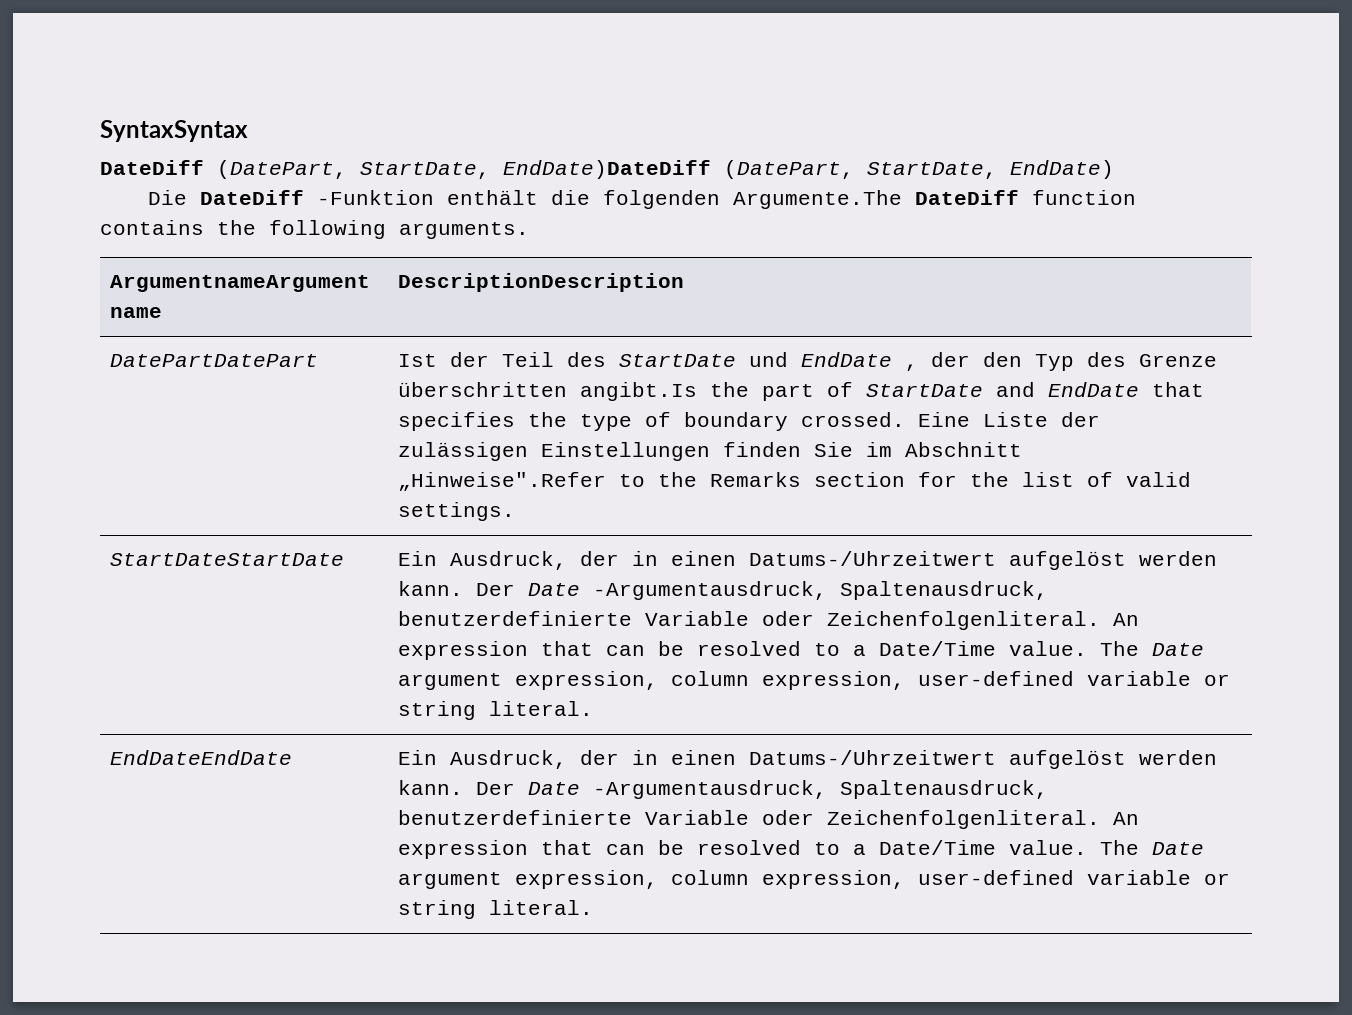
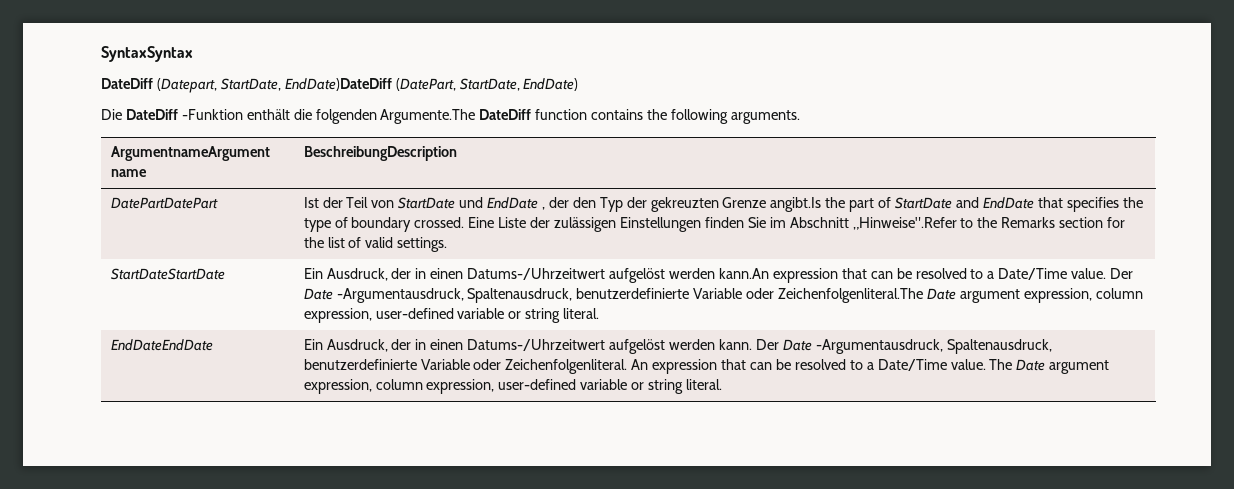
- DateDiff (DatePart, StartDate, EndDate)DateDiff (DatePart, StartDate, EndDate)
+ DateDiff (Datepart, StartDate, EndDate)DateDiff (DatePart, StartDate, EndDate)
- ArgumentnameArgument name | DescriptionDescription
+ ArgumentnameArgument name | BeschreibungDescription
- Ist der Teil des StartDate und EndDate , der den Typ des Grenze überschritten angibt.Is the part of StartDate and EndDate that specifies the type of boundary crossed.
+ Ist der Teil von StartDate und EndDate , der den Typ der gekreuzten Grenze angibt.Is the part of StartDate and EndDate that specifies the type of boundary crossed.
- StartDateStartDate | Ein Ausdruck, der in einen Datums-/Uhrzeitwert aufgelöst werden kann. Der Date -Argumentausdruck, Spaltenausdruck, benutzerdefinierte Variable oder Zeichenfolgenliteral. An expression that can be resolved to a Date/Time value. The Date argument expression, column expression, user-defined variable or string literal.
+ StartDateStartDate | Ein Ausdruck, der in einen Datums-/Uhrzeitwert aufgelöst werden kann.An expression that can be resolved to a Date/Time value. Der Date -Argumentausdruck, Spaltenausdruck, benutzerdefinierte Variable oder Zeichenfolgenliteral.The Date argument expression, column expression, user-defined variable or string literal.

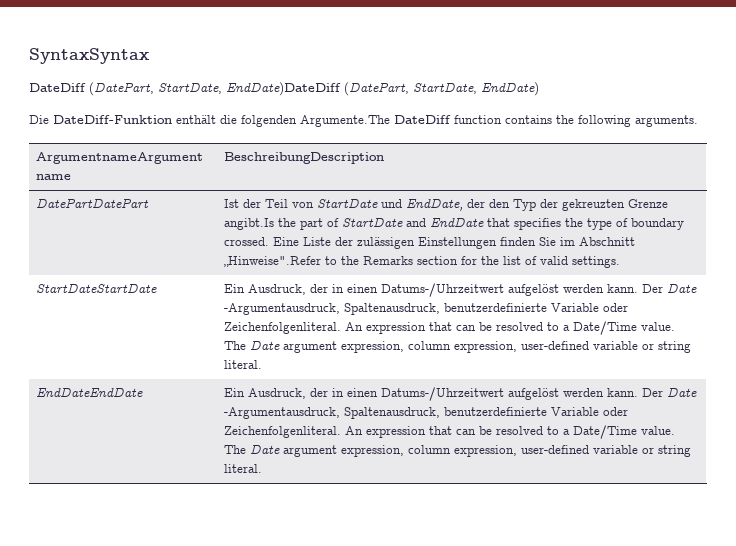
- DateDiff (Datepart, StartDate, EndDate)DateDiff (DatePart, StartDate, EndDate)
+ DateDiff (DatePart, StartDate, EndDate)DateDiff (DatePart, StartDate, EndDate)
- Die DateDiff -Funktion enthält die folgenden Argumente.The DateDiff function contains the following arguments.
+ Die DateDiff-Funktion enthält die folgenden Argumente.The DateDiff function contains the following arguments.
- Ist der Teil von StartDate und EndDate , der den Typ der gekreuzten Grenze angibt.Is the part of StartDate and EndDate that specifies the type of boundary crossed.
+ Ist der Teil von StartDate und EndDate, der den Typ der gekreuzten Grenze angibt.Is the part of StartDate and EndDate that specifies the type of boundary crossed.
- StartDateStartDate | Ein Ausdruck, der in einen Datums-/Uhrzeitwert aufgelöst werden kann.An expression that can be resolved to a Date/Time value. Der Date -Argumentausdruck, Spaltenausdruck, benutzerdefinierte Variable oder Zeichenfolgenliteral.The Date argument expression, column expression, user-defined variable or string literal.
+ StartDateStartDate | Ein Ausdruck, der in einen Datums-/Uhrzeitwert aufgelöst werden kann. Der Date -Argumentausdruck, Spaltenausdruck, benutzerdefinierte Variable oder Zeichenfolgenliteral. An expression that can be resolved to a Date/Time value. The Date argument expression, column expression, user-defined variable or string literal.

